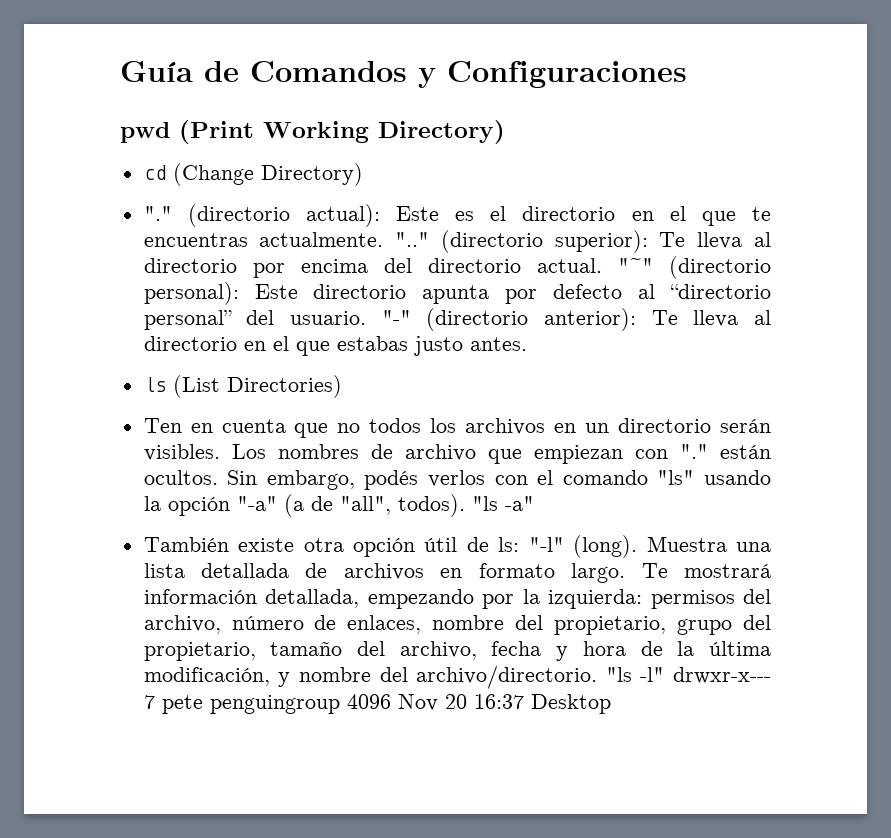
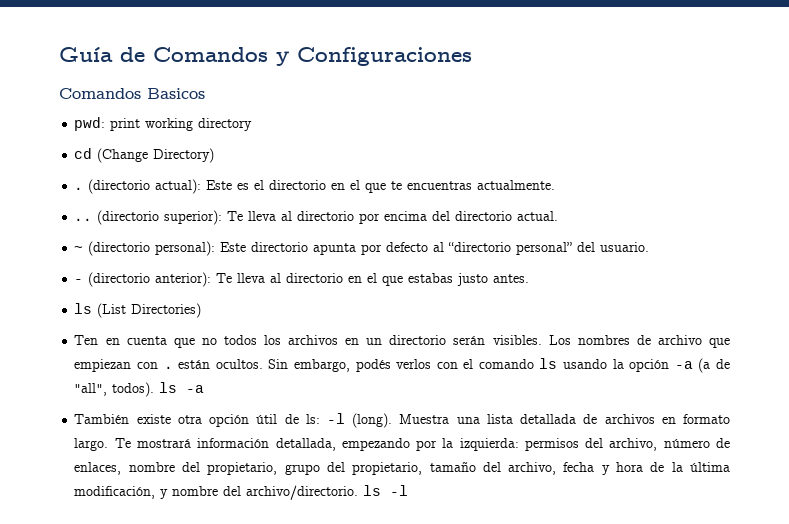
- pwd (Print Working Directory)
+ Comandos Basicos
+ pwd: print working directory
  cd (Change Directory)
- "."
+ .
- (directorio actual): Este es el directorio en el que te encuentras actualmente. ".."
+ (directorio actual): Este es el directorio en el que te encuentras actualmente.
+ ..
- (directorio superior): Te lleva al directorio por encima del directorio actual. "~" (directorio personal): Este directorio apunta por defecto al “directorio personal” del usuario. "-" (directorio anterior): Te lleva al directorio en el que estabas justo antes.
+ (directorio superior): Te lleva al directorio por encima del directorio actual.
+ ~ (directorio personal): Este directorio apunta por defecto al “directorio personal” del usuario.
+ - (directorio anterior): Te lleva al directorio en el que estabas justo antes.
- Los nombres de archivo que empiezan con "." están ocultos.
+ Los nombres de archivo que empiezan con . están ocultos.
- Sin embargo, podés verlos con el comando "ls" usando la opción "-a" (a de "all", todos). "ls -a"
+ Sin embargo, podés verlos con el comando ls usando la opción -a (a de "all", todos). ls -a
- También existe otra opción útil de ls: "-l" (long).
+ También existe otra opción útil de ls: -l (long).
- Te mostrará información detallada, empezando por la izquierda: permisos del archivo, número de enlaces, nombre del propietario, grupo del propietario, tamaño del archivo, fecha y hora de la última modificación, y nombre del archivo/directorio. "ls -l" drwxr-x--- 7 pete penguingroup 4096 Nov 20 16:37 Desktop
+ Te mostrará información detallada, empezando por la izquierda: permisos del archivo, número de enlaces, nombre del propietario, grupo del propietario, tamaño del archivo, fecha y hora de la última modificación, y nombre del archivo/directorio. ls -l

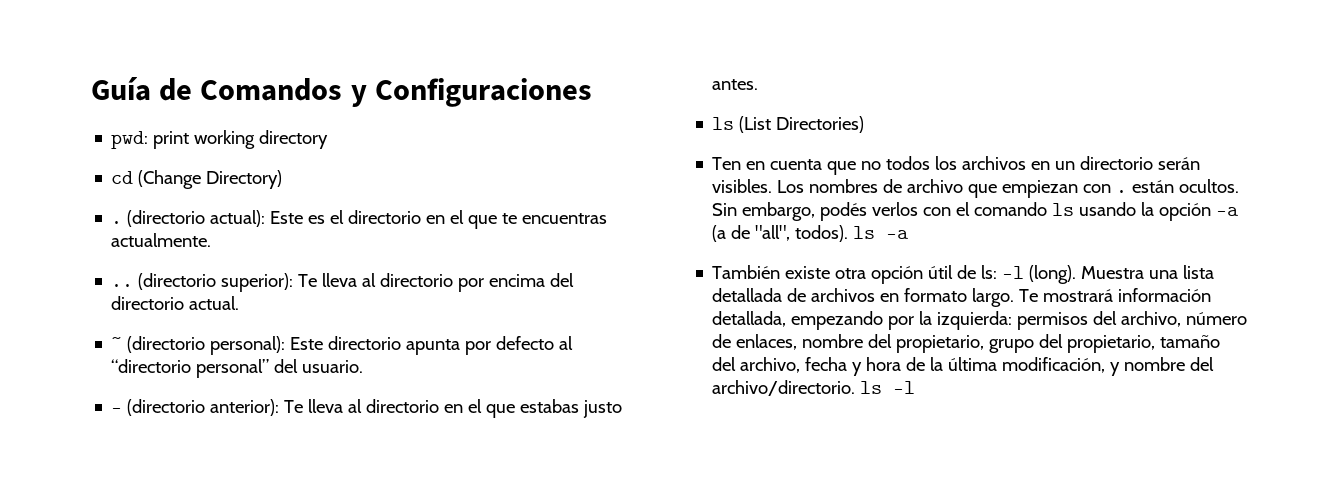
- Comandos Basicos

